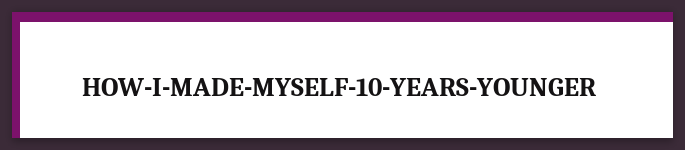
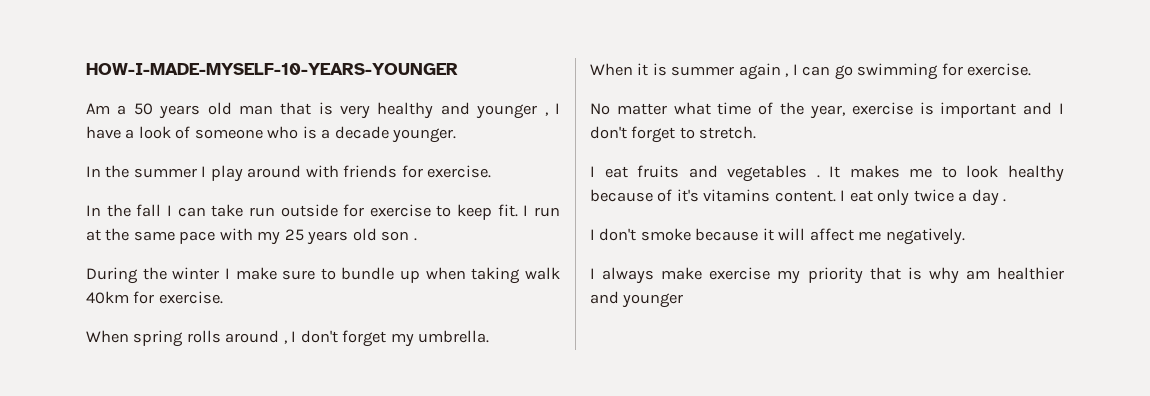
+ Am a 50 years old man that is very healthy and younger , I have a look of someone who is a decade younger.
+ In the summer I play around with friends for exercise.
+ In the fall I can take run outside for exercise to keep fit. I run at the same pace with my 25 years old son .
+ During the winter I make sure to bundle up when taking walk 40km for exercise.
+ When spring rolls around , I don't forget my umbrella.
+ When it is summer again , I can go swimming for exercise.
+ No matter what time of the year, exercise is important and I don't forget to stretch.
+ I eat fruits and vegetables . It makes me to look healthy because of it's vitamins content. I eat only twice a day .
+ I don't smoke because it will affect me negatively.
+ I always make exercise my priority that is why am healthier and younger

